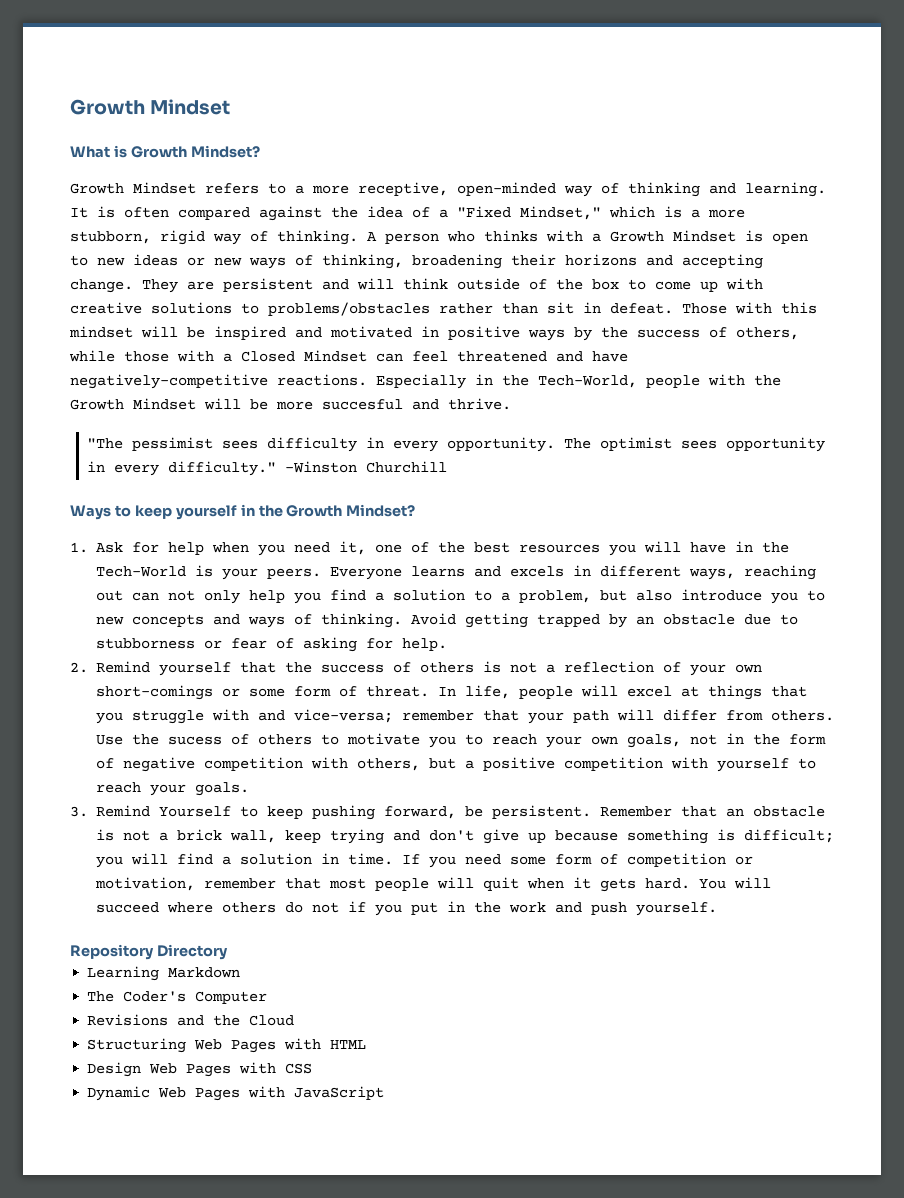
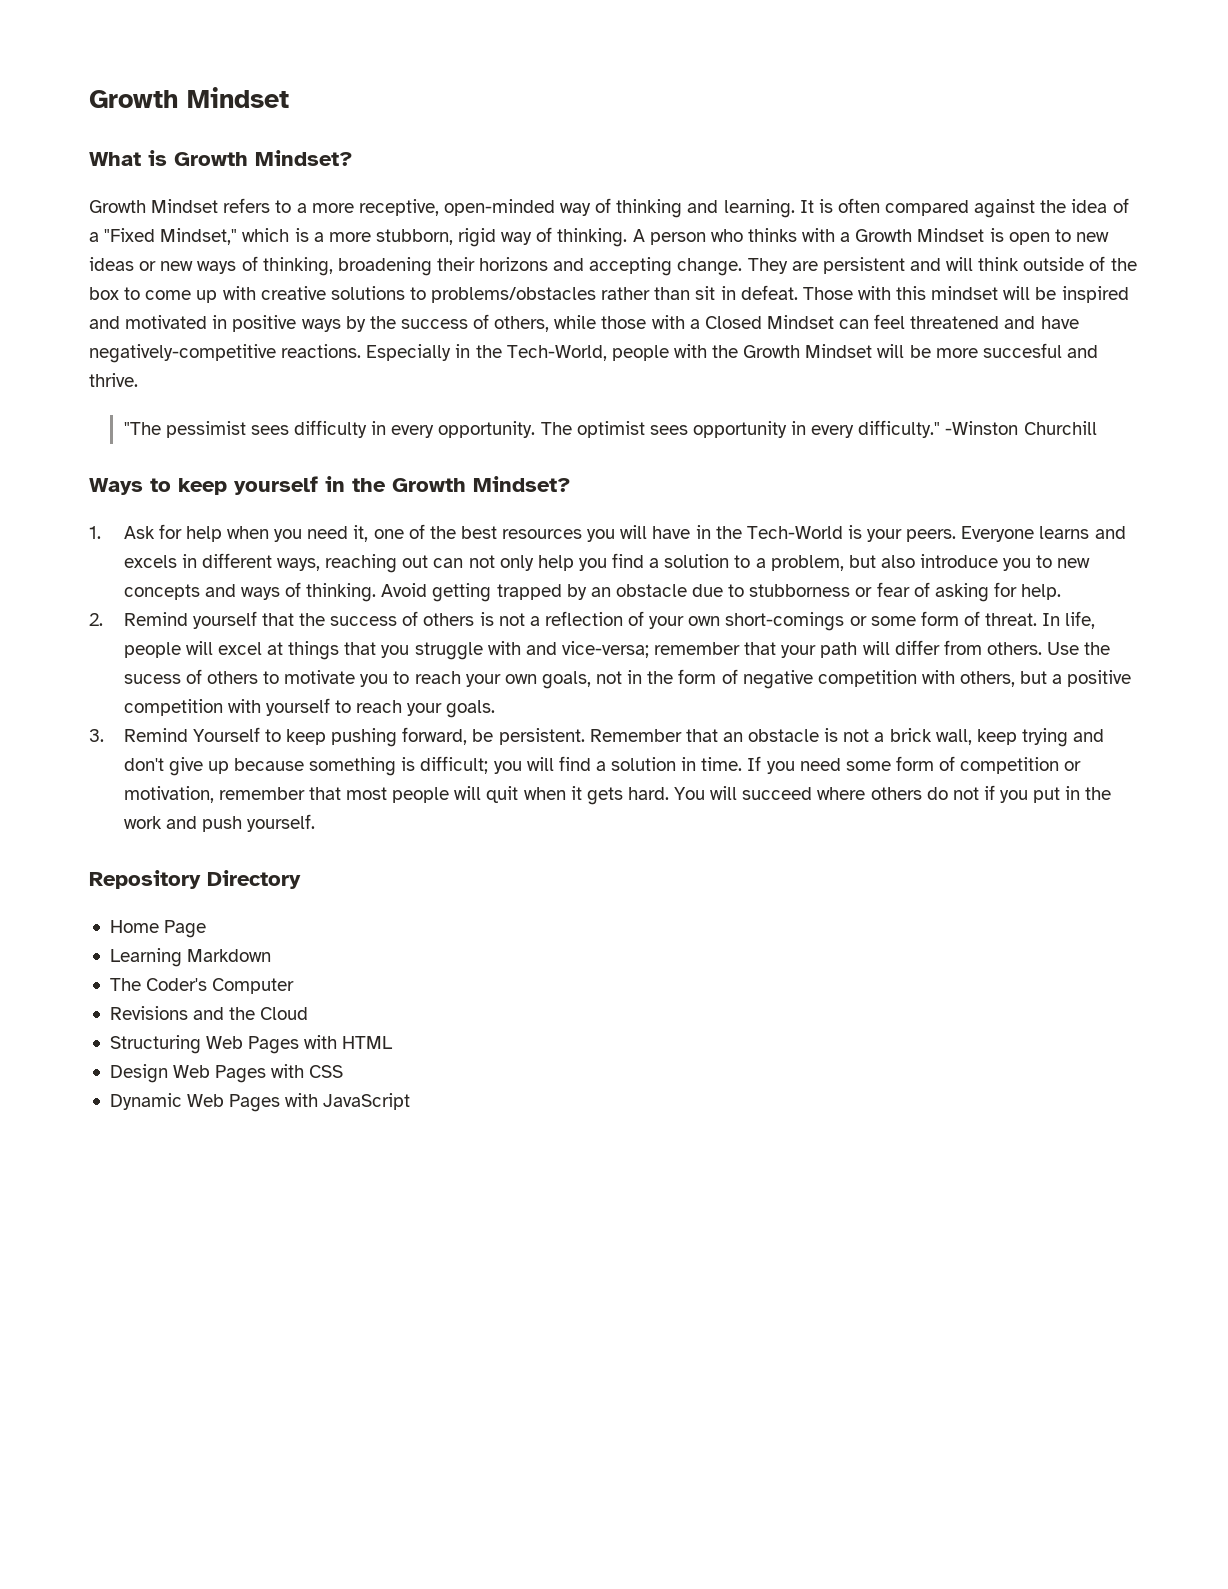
+ Home Page

